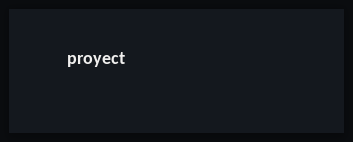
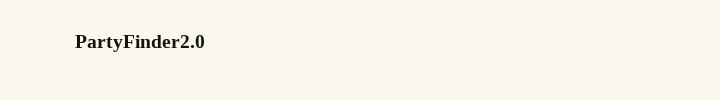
- proyect
+ PartyFinder2.0

